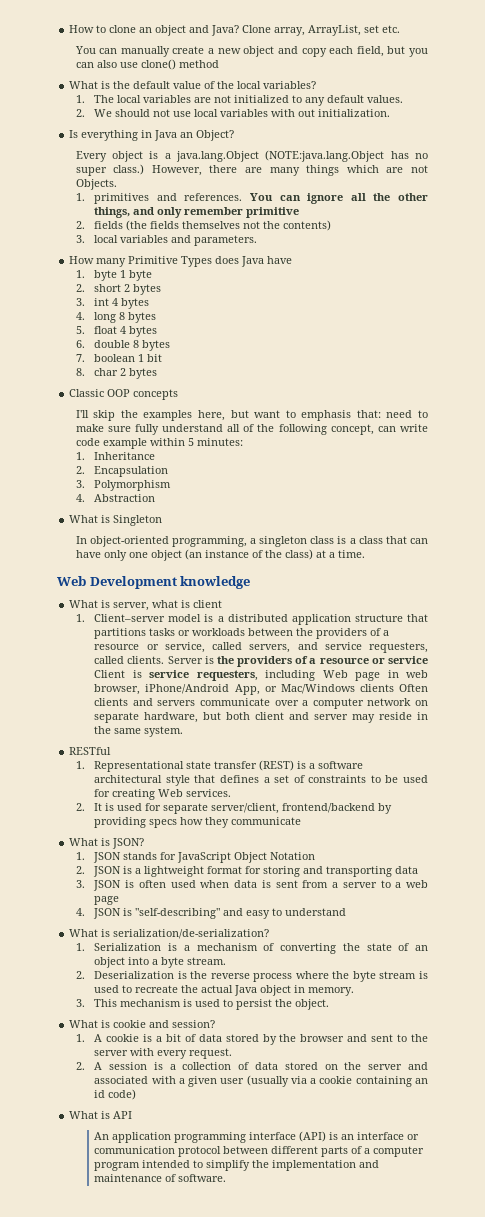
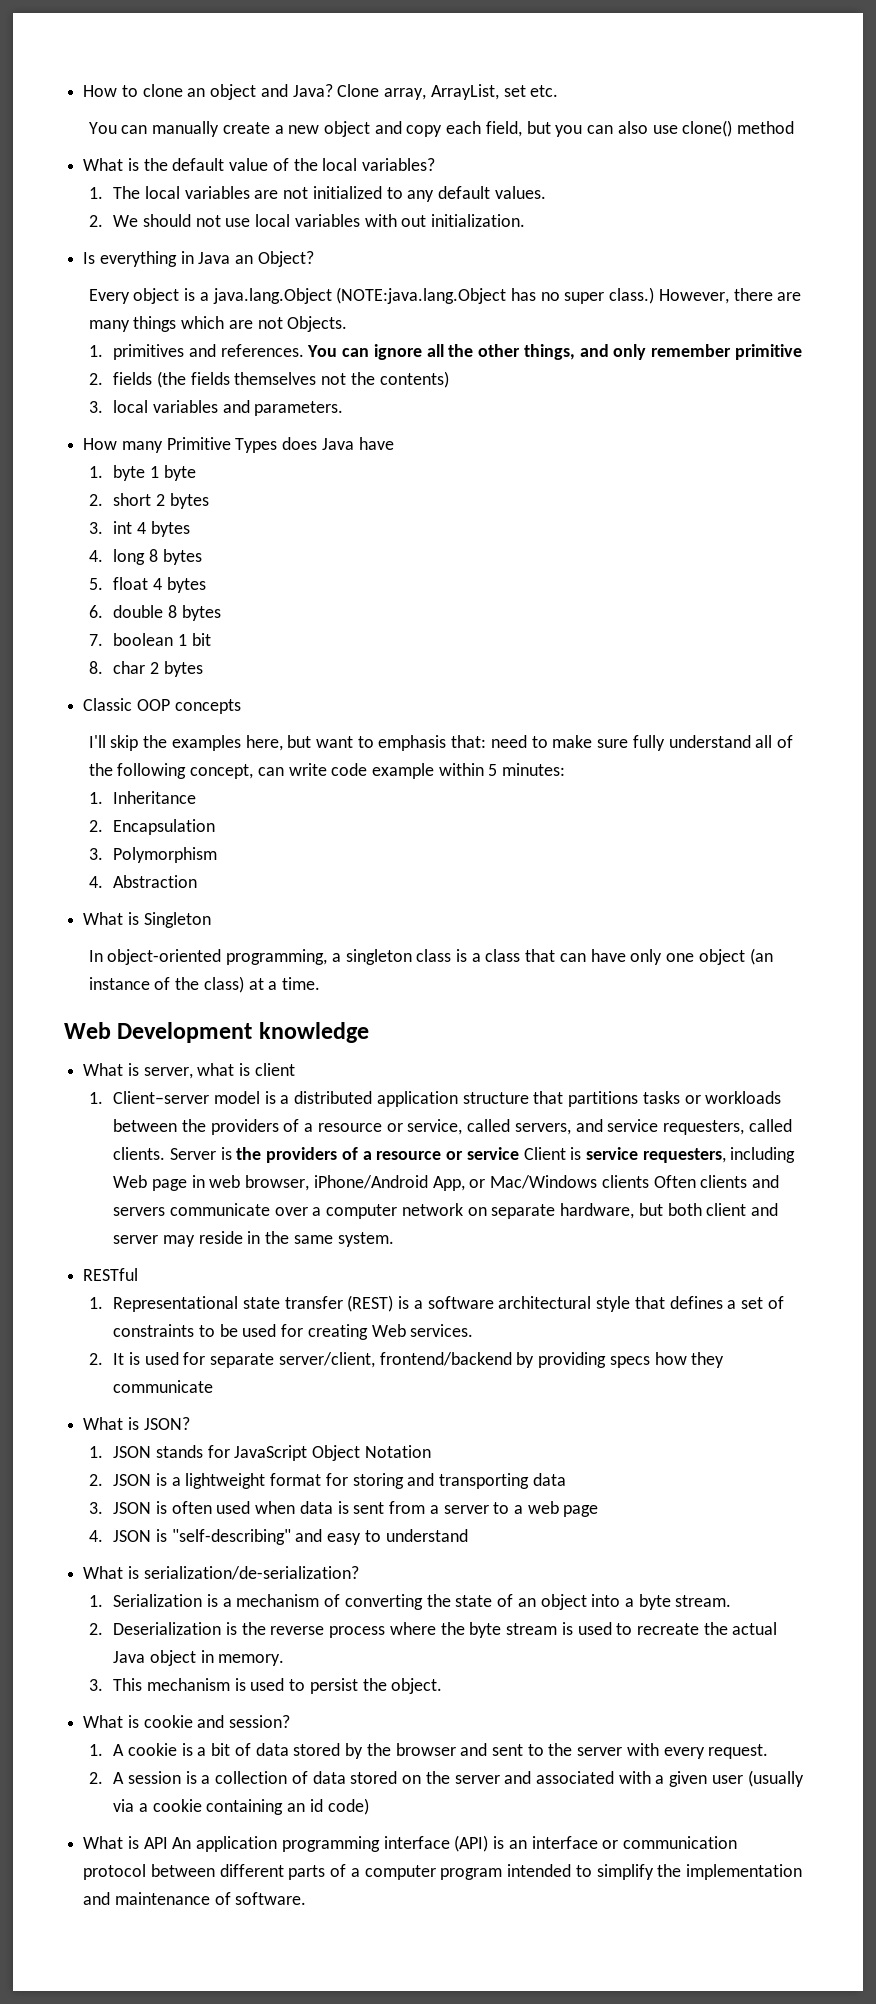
- What is API
- An application programming interface (API) is an interface or communication protocol between different parts of a computer program intended to simplify the implementation and maintenance of software.
+ What is API An application programming interface (API) is an interface or communication protocol between different parts of a computer program intended to simplify the implementation and maintenance of software.

